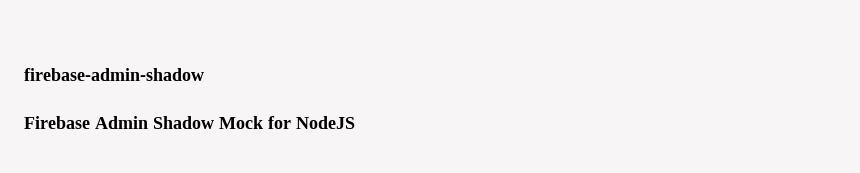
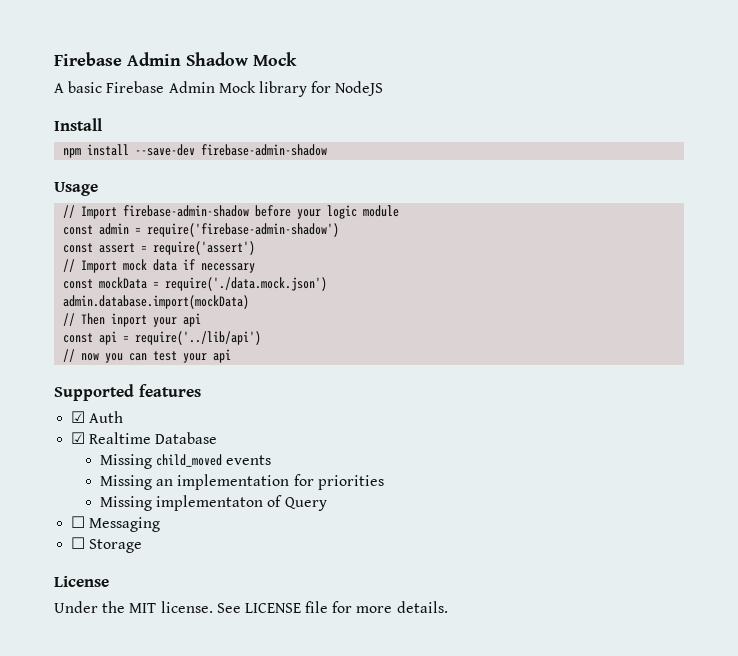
- firebase-admin-shadow
- Firebase Admin Shadow Mock for NodeJS
+ Firebase Admin Shadow Mock
+ A basic Firebase Admin Mock library for NodeJS
+ Install
+ npm install --save-dev firebase-admin-shadow
+ Usage
+ // Import firebase-admin-shadow before your logic module
+ const admin = require('firebase-admin-shadow')
+ const assert = require('assert')
+ // Import mock data if necessary
+ const mockData = require('./data.mock.json')
+ admin.database.import(mockData)
+ // Then inport your api
+ const api = require('../lib/api')
+ // now you can test your api
+ Supported features
+ ☑ Auth
+ ☑ Realtime Database
+ Missing child_moved events
+ Missing an implementation for priorities
+ Missing implementaton of Query
+ ☐ Messaging
+ ☐ Storage
+ License
+ Under the MIT license. See LICENSE file for more details.

